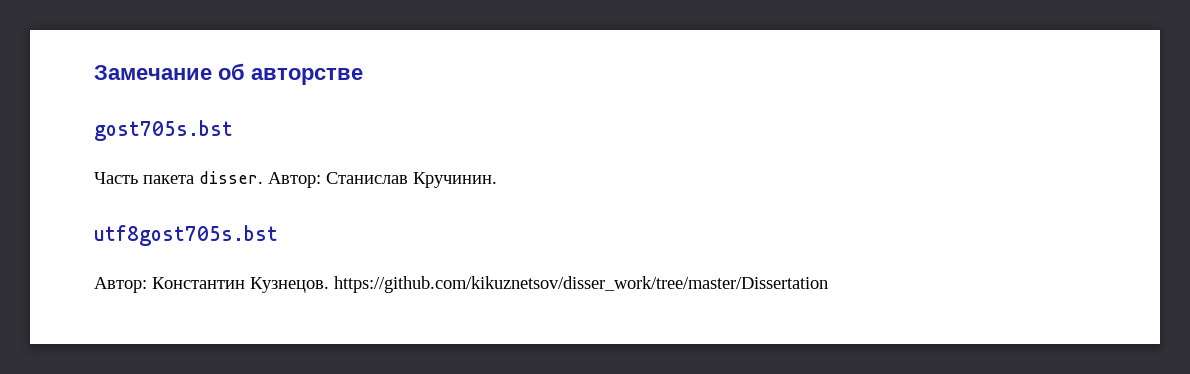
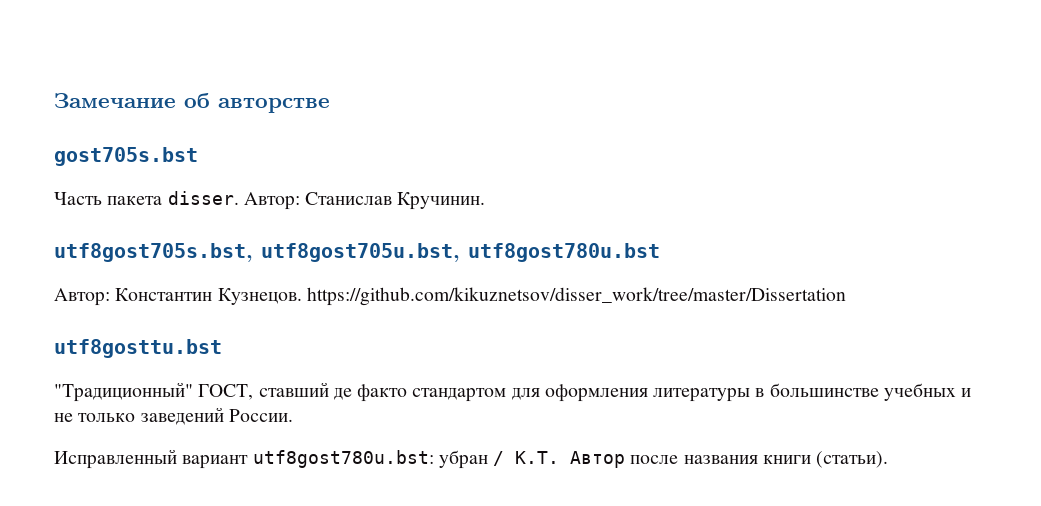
- utf8gost705s.bst
+ utf8gost705s.bst, utf8gost705u.bst, utf8gost780u.bst
+ utf8gosttu.bst
+ "Традиционный" ГОСТ, ставший де факто стандартом для оформления литературы в большинстве учебных и не только заведений России.
+ Исправленный вариант utf8gost780u.bst: убран / К.Т. Автор после названия книги (статьи).

